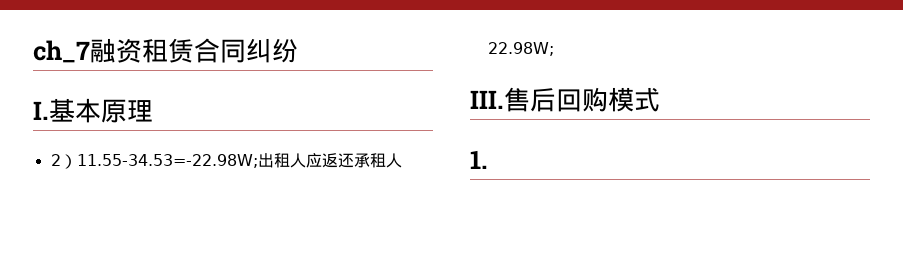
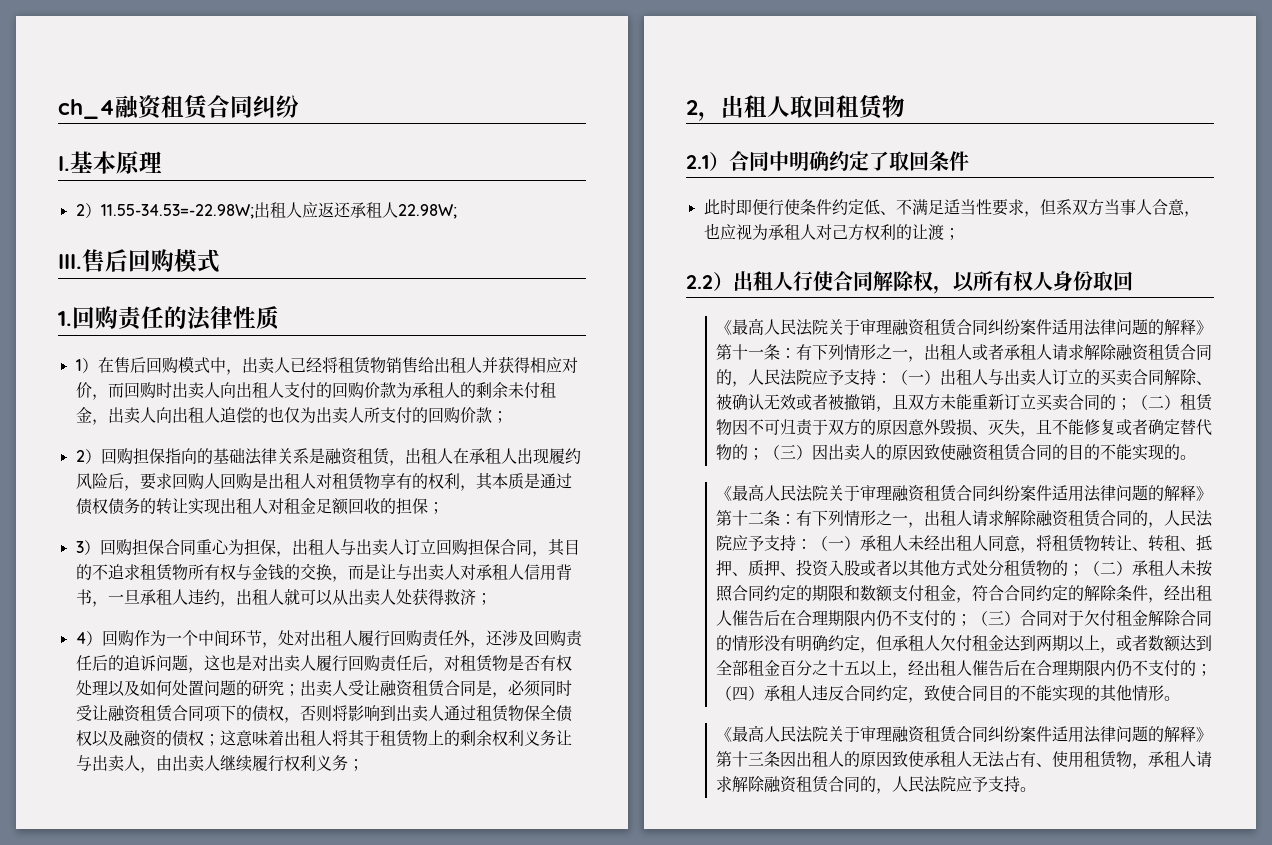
- ch_7融资租赁合同纠纷
+ ch_4融资租赁合同纠纷
  III.售后回购模式
- 1.
+ 1.回购责任的法律性质
+ 1）在售后回购模式中，出卖人已经将租赁物销售给出租人并获得相应对价，而回购时出卖人向出租人支付的回购价款为承租人的剩余未付租金，出卖人向出租人追偿的也仅为出卖人所支付的回购价款；
+ 2）回购担保指向的基础法律关系是融资租赁，出租人在承租人出现履约风险后，要求回购人回购是出租人对租赁物享有的权利，其本质是通过债权债务的转让实现出租人对租金足额回收的担保；
+ 3）回购担保合同重心为担保，出租人与出卖人订立回购担保合同，其目的不追求租赁物所有权与金钱的交换，而是让与出卖人对承租人信用背书，一旦承租人违约，出租人就可以从出卖人处获得救济；
+ 4）回购作为一个中间环节，处对出租人履行回购责任外，还涉及回购责任后的追诉问题，这也是对出卖人履行回购责任后，对租赁物是否有权处理以及如何处置问题的研究；出卖人受让融资租赁合同是，必须同时受让融资租赁合同项下的债权，否则将影响到出卖人通过租赁物保全债权以及融资的债权；这意味着出租人将其于租赁物上的剩余权利义务让与出卖人，由出卖人继续履行权利义务；
+ 2，出租人取回租赁物
+ 2.1）合同中明确约定了取回条件
+ 此时即便行使条件约定低、不满足适当性要求，但系双方当事人合意，也应视为承租人对己方权利的让渡；
+ 2.2）出租人行使合同解除权，以所有权人身份取回
+ 《最高人民法院关于审理融资租赁合同纠纷案件适用法律问题的解释》第十一条：有下列情形之一，出租人或者承租人请求解除融资租赁合同的，人民法院应予支持：（一）出租人与出卖人订立的买卖合同解除、被确认无效或者被撤销，且双方未能重新订立买卖合同的；（二）租赁物因不可归责于双方的原因意外毁损、灭失，且不能修复或者确定替代物的；（三）因出卖人的原因致使融资租赁合同的目的不能实现的。
+ 《最高人民法院关于审理融资租赁合同纠纷案件适用法律问题的解释》第十二条：有下列情形之一，出租人请求解除融资租赁合同的，人民法院应予支持：（一）承租人未经出租人同意，将租赁物转让、转租、抵押、质押、投资入股或者以其他方式处分租赁物的；（二）承租人未按照合同约定的期限和数额支付租金，符合合同约定的解除条件，经出租人催告后在合理期限内仍不支付的；（三）合同对于欠付租金解除合同的情形没有明确约定，但承租人欠付租金达到两期以上，或者数额达到全部租金百分之十五以上，经出租人催告后在合理期限内仍不支付的；（四）承租人违反合同约定，致使合同目的不能实现的其他情形。
+ 《最高人民法院关于审理融资租赁合同纠纷案件适用法律问题的解释》第十三条因出租人的原因致使承租人无法占有、使用租赁物，承租人请求解除融资租赁合同的，人民法院应予支持。

